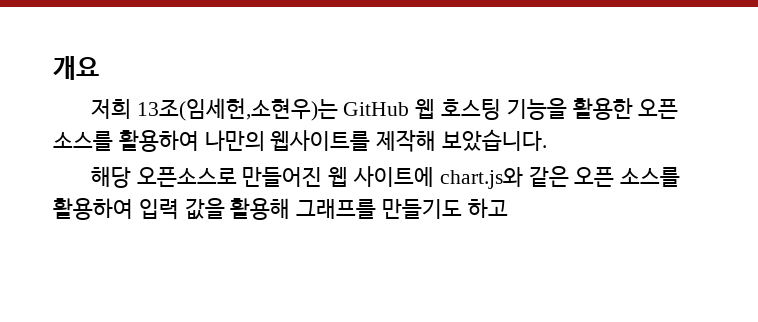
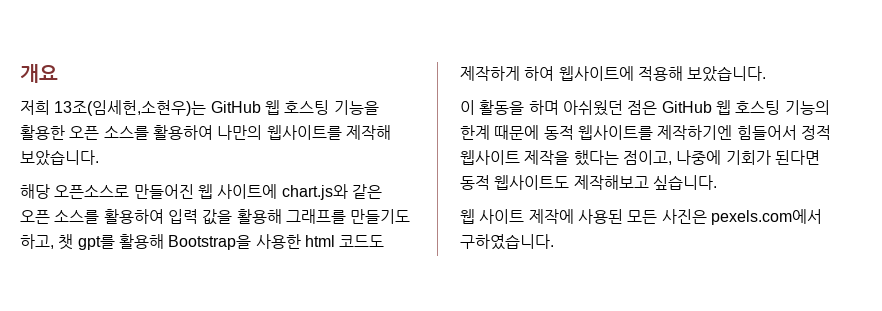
- 해당 오픈소스로 만들어진 웹 사이트에 chart.js와 같은 오픈 소스를 활용하여 입력 값을 활용해 그래프를 만들기도 하고
+ 해당 오픈소스로 만들어진 웹 사이트에 chart.js와 같은 오픈 소스를 활용하여 입력 값을 활용해 그래프를 만들기도 하고, 챗 gpt를 활용해 Bootstrap을 사용한 html 코드도 제작하게 하여 웹사이트에 적용해 보았습니다.
+ 이 활동을 하며 아쉬웠던 점은 GitHub 웹 호스팅 기능의 한계 때문에 동적 웹사이트를 제작하기엔 힘들어서 정적 웹사이트 제작을 했다는 점이고, 나중에 기회가 된다면 동적 웹사이트도 제작해보고 싶습니다.
+ 웹 사이트 제작에 사용된 모든 사진은 pexels.com에서 구하였습니다.

